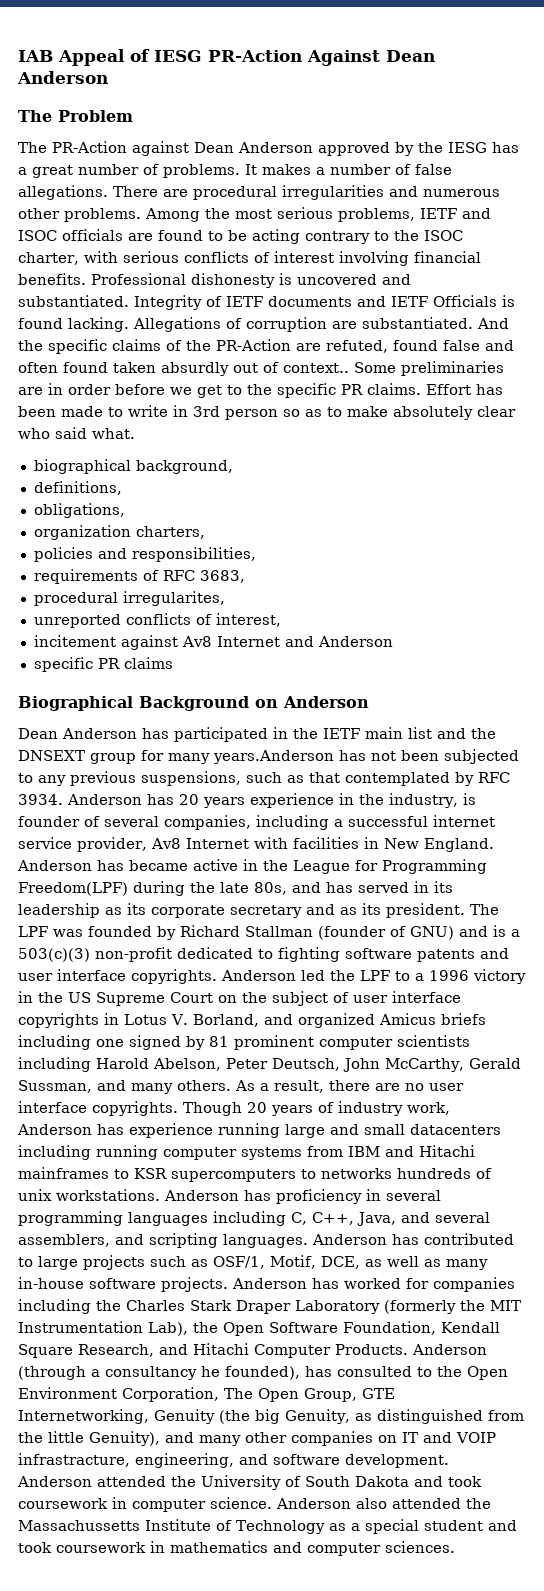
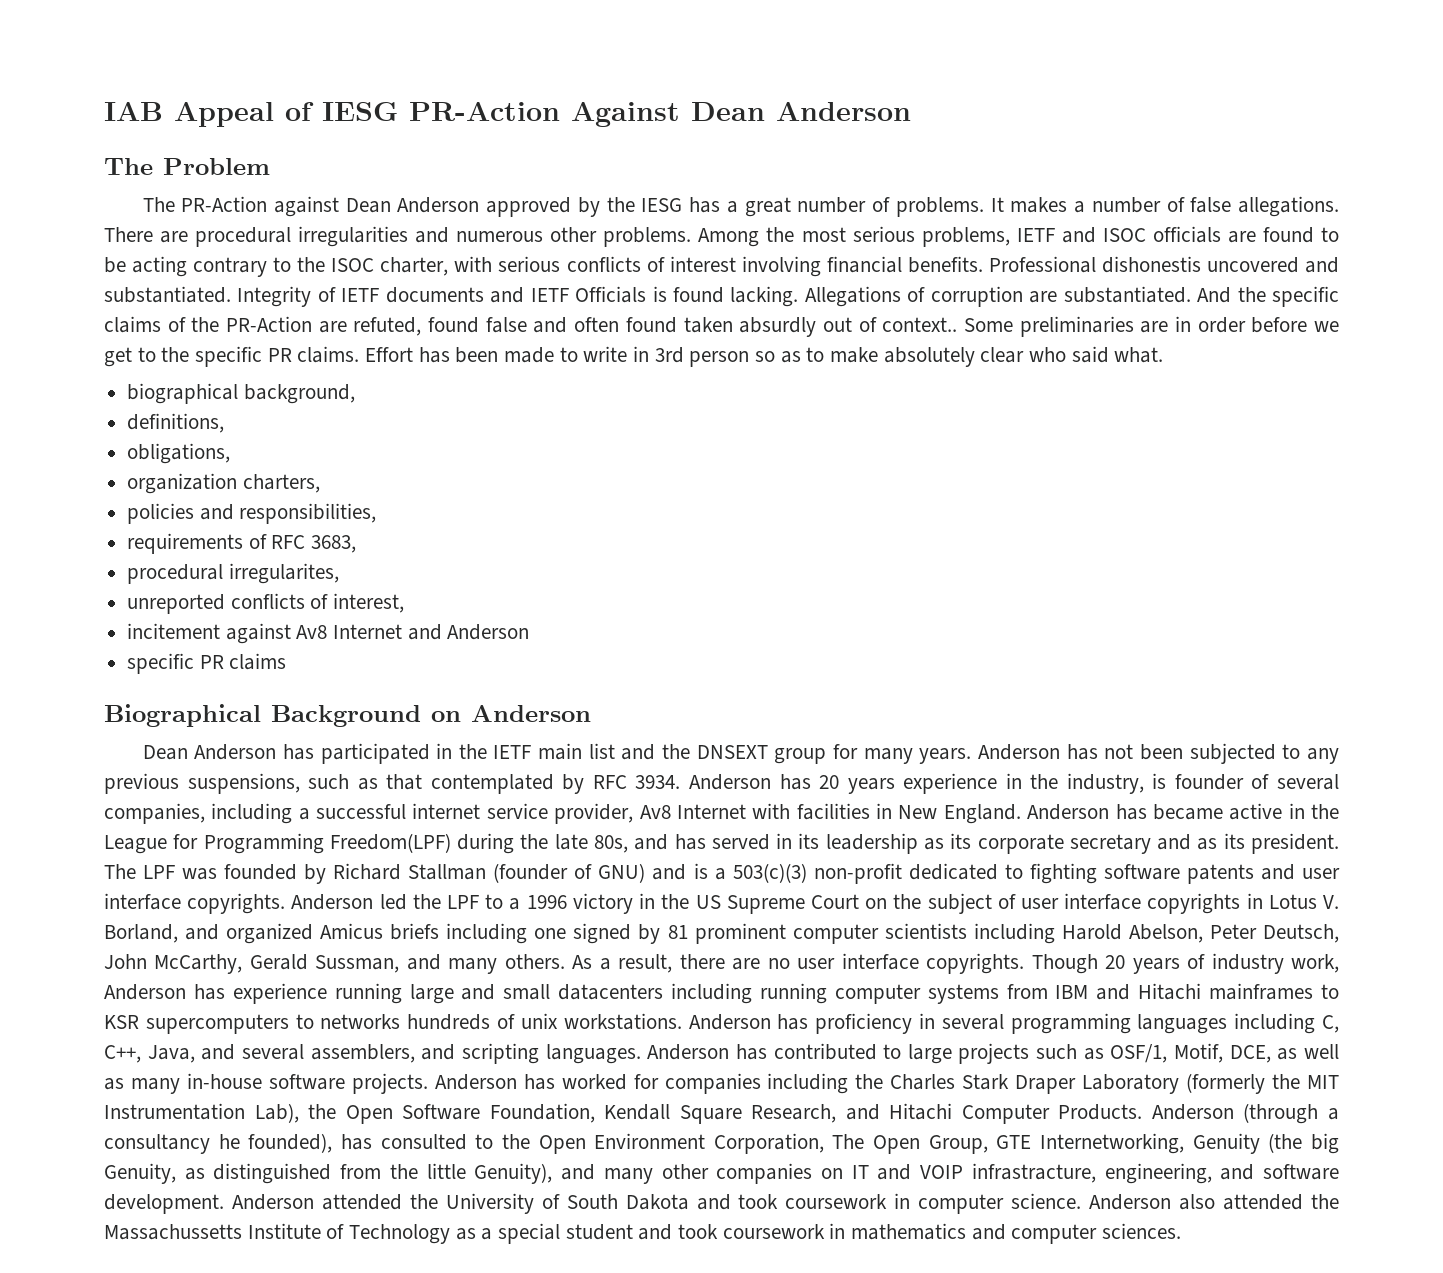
- Professional dishonesty is uncovered and substantiated.
+ Professional dishonestis uncovered and substantiated.
- Dean Anderson has participated in the IETF main list and the DNSEXT group for many years.Anderson has not been subjected to any previous suspensions, such as that contemplated by RFC 3934.
+ Dean Anderson has participated in the IETF main list and the DNSEXT group for many years. Anderson has not been subjected to any previous suspensions, such as that contemplated by RFC 3934.

